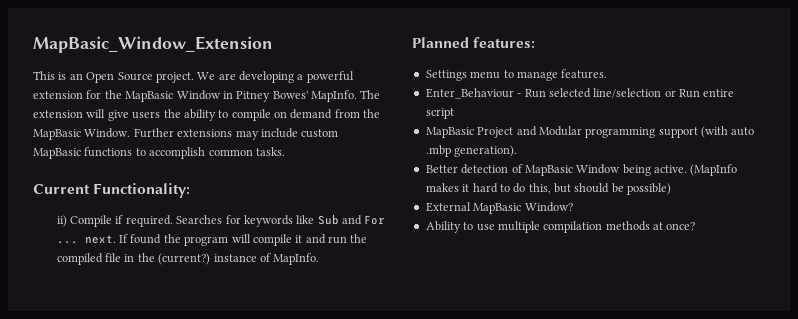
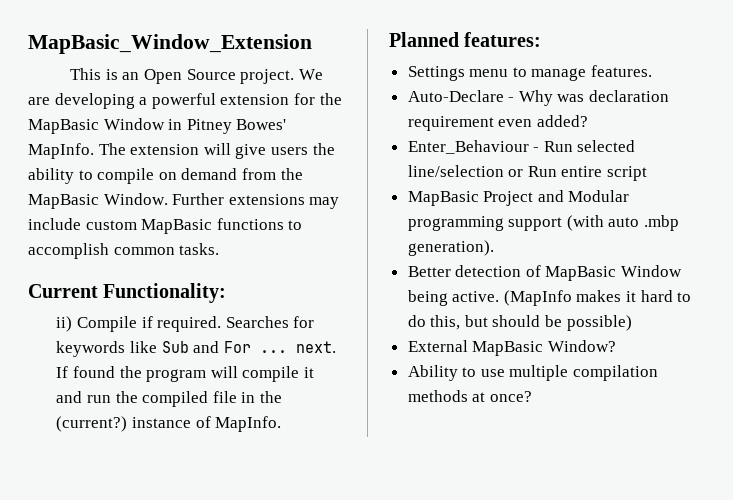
+ Auto-Declare - Why was declaration requirement even added?

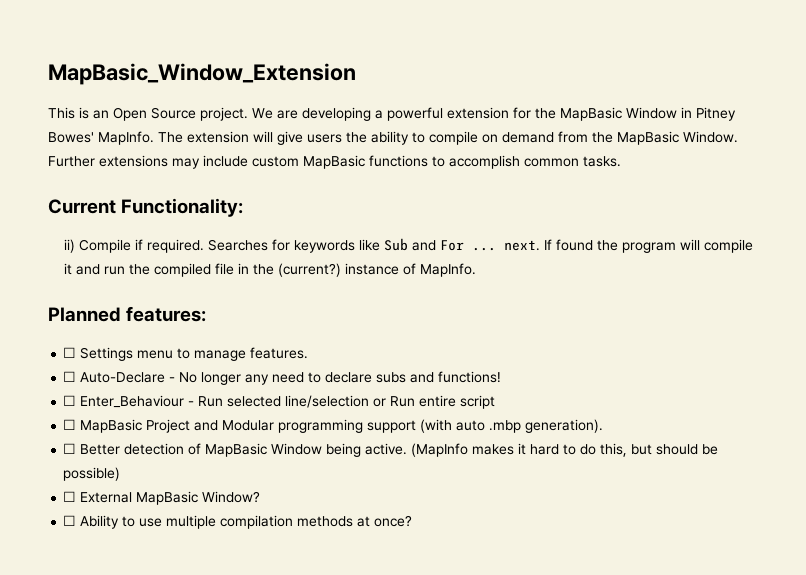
- Settings menu to manage features.
+ ☐ Settings menu to manage features.
- Auto-Declare - Why was declaration requirement even added?
- Enter_Behaviour - Run selected line/selection or Run entire script
+ ☐ Auto-Declare - No longer any need to declare subs and functions!
+ ☐ Enter_Behaviour - Run selected line/selection or Run entire script
- MapBasic Project and Modular programming support (with auto .mbp generation).
+ ☐ MapBasic Project and Modular programming support (with auto .mbp generation).
- Better detection of MapBasic Window being active.
+ ☐ Better detection of MapBasic Window being active.
- External MapBasic Window?
+ ☐ External MapBasic Window?
- Ability to use multiple compilation methods at once?
+ ☐ Ability to use multiple compilation methods at once?

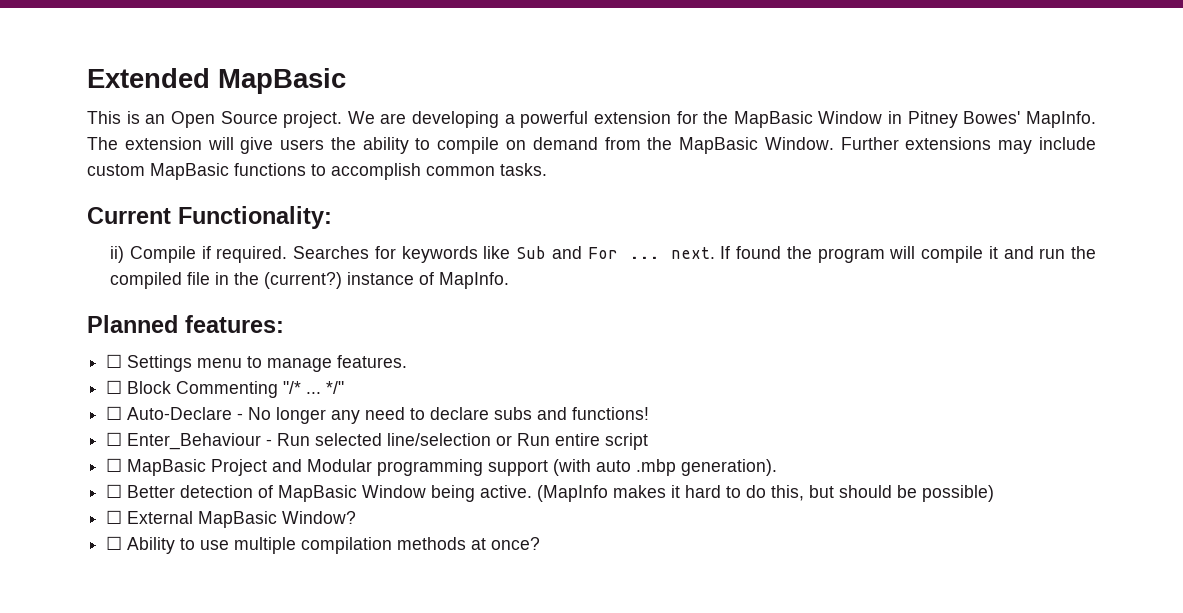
- MapBasic_Window_Extension
+ Extended MapBasic
+ ☐ Block Commenting "/* ... */"

